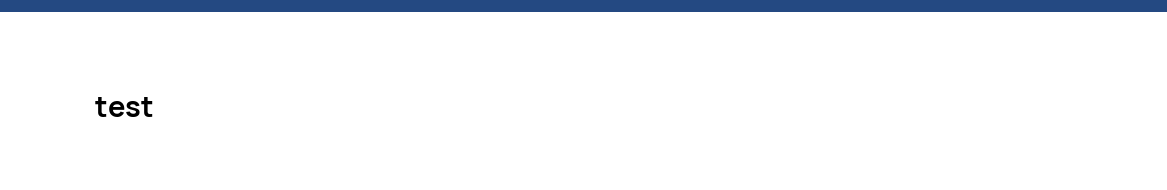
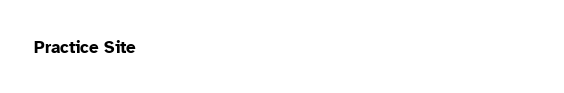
- test
+ Practice Site

